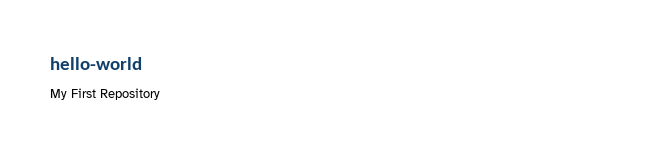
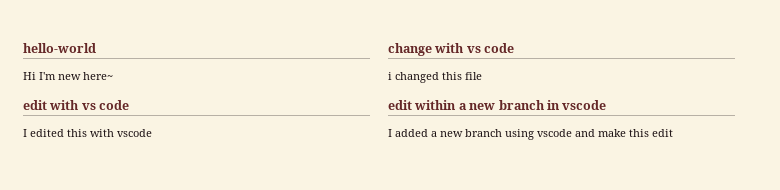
- My First Repository
+ Hi I'm new here~
+ edit with vs code
+ I edited this with vscode
+ change with vs code
+ i changed this file
+ edit within a new branch in vscode
+ I added a new branch using vscode and make this edit

